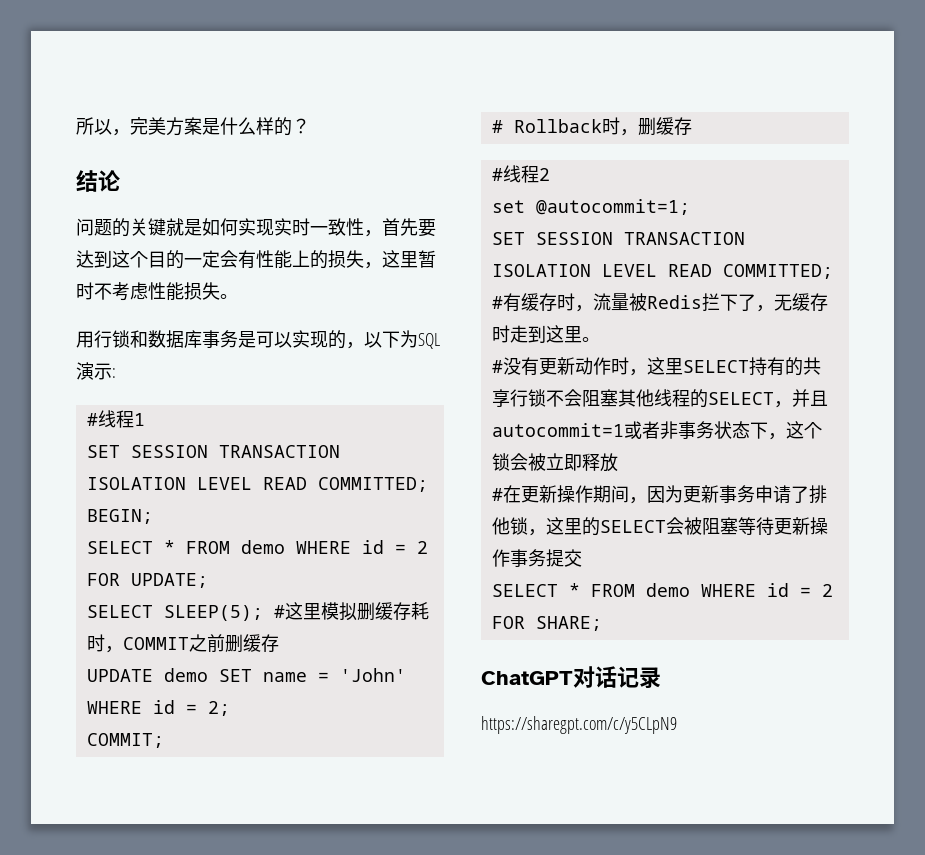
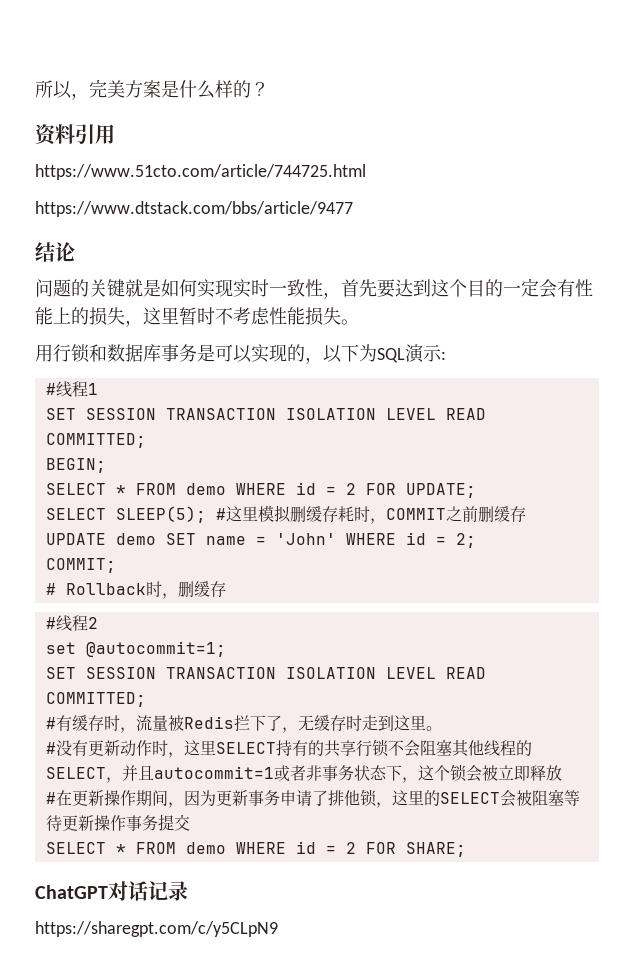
+ 资料引用
+ https://www.51cto.com/article/744725.html
+ https://www.dtstack.com/bbs/article/9477

